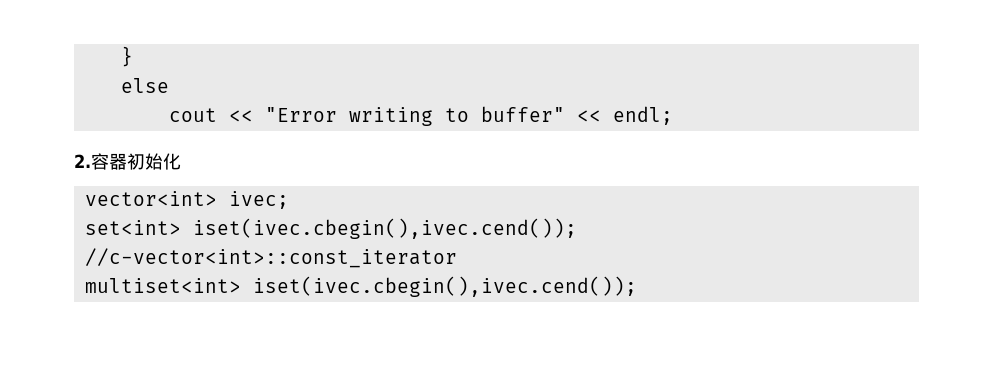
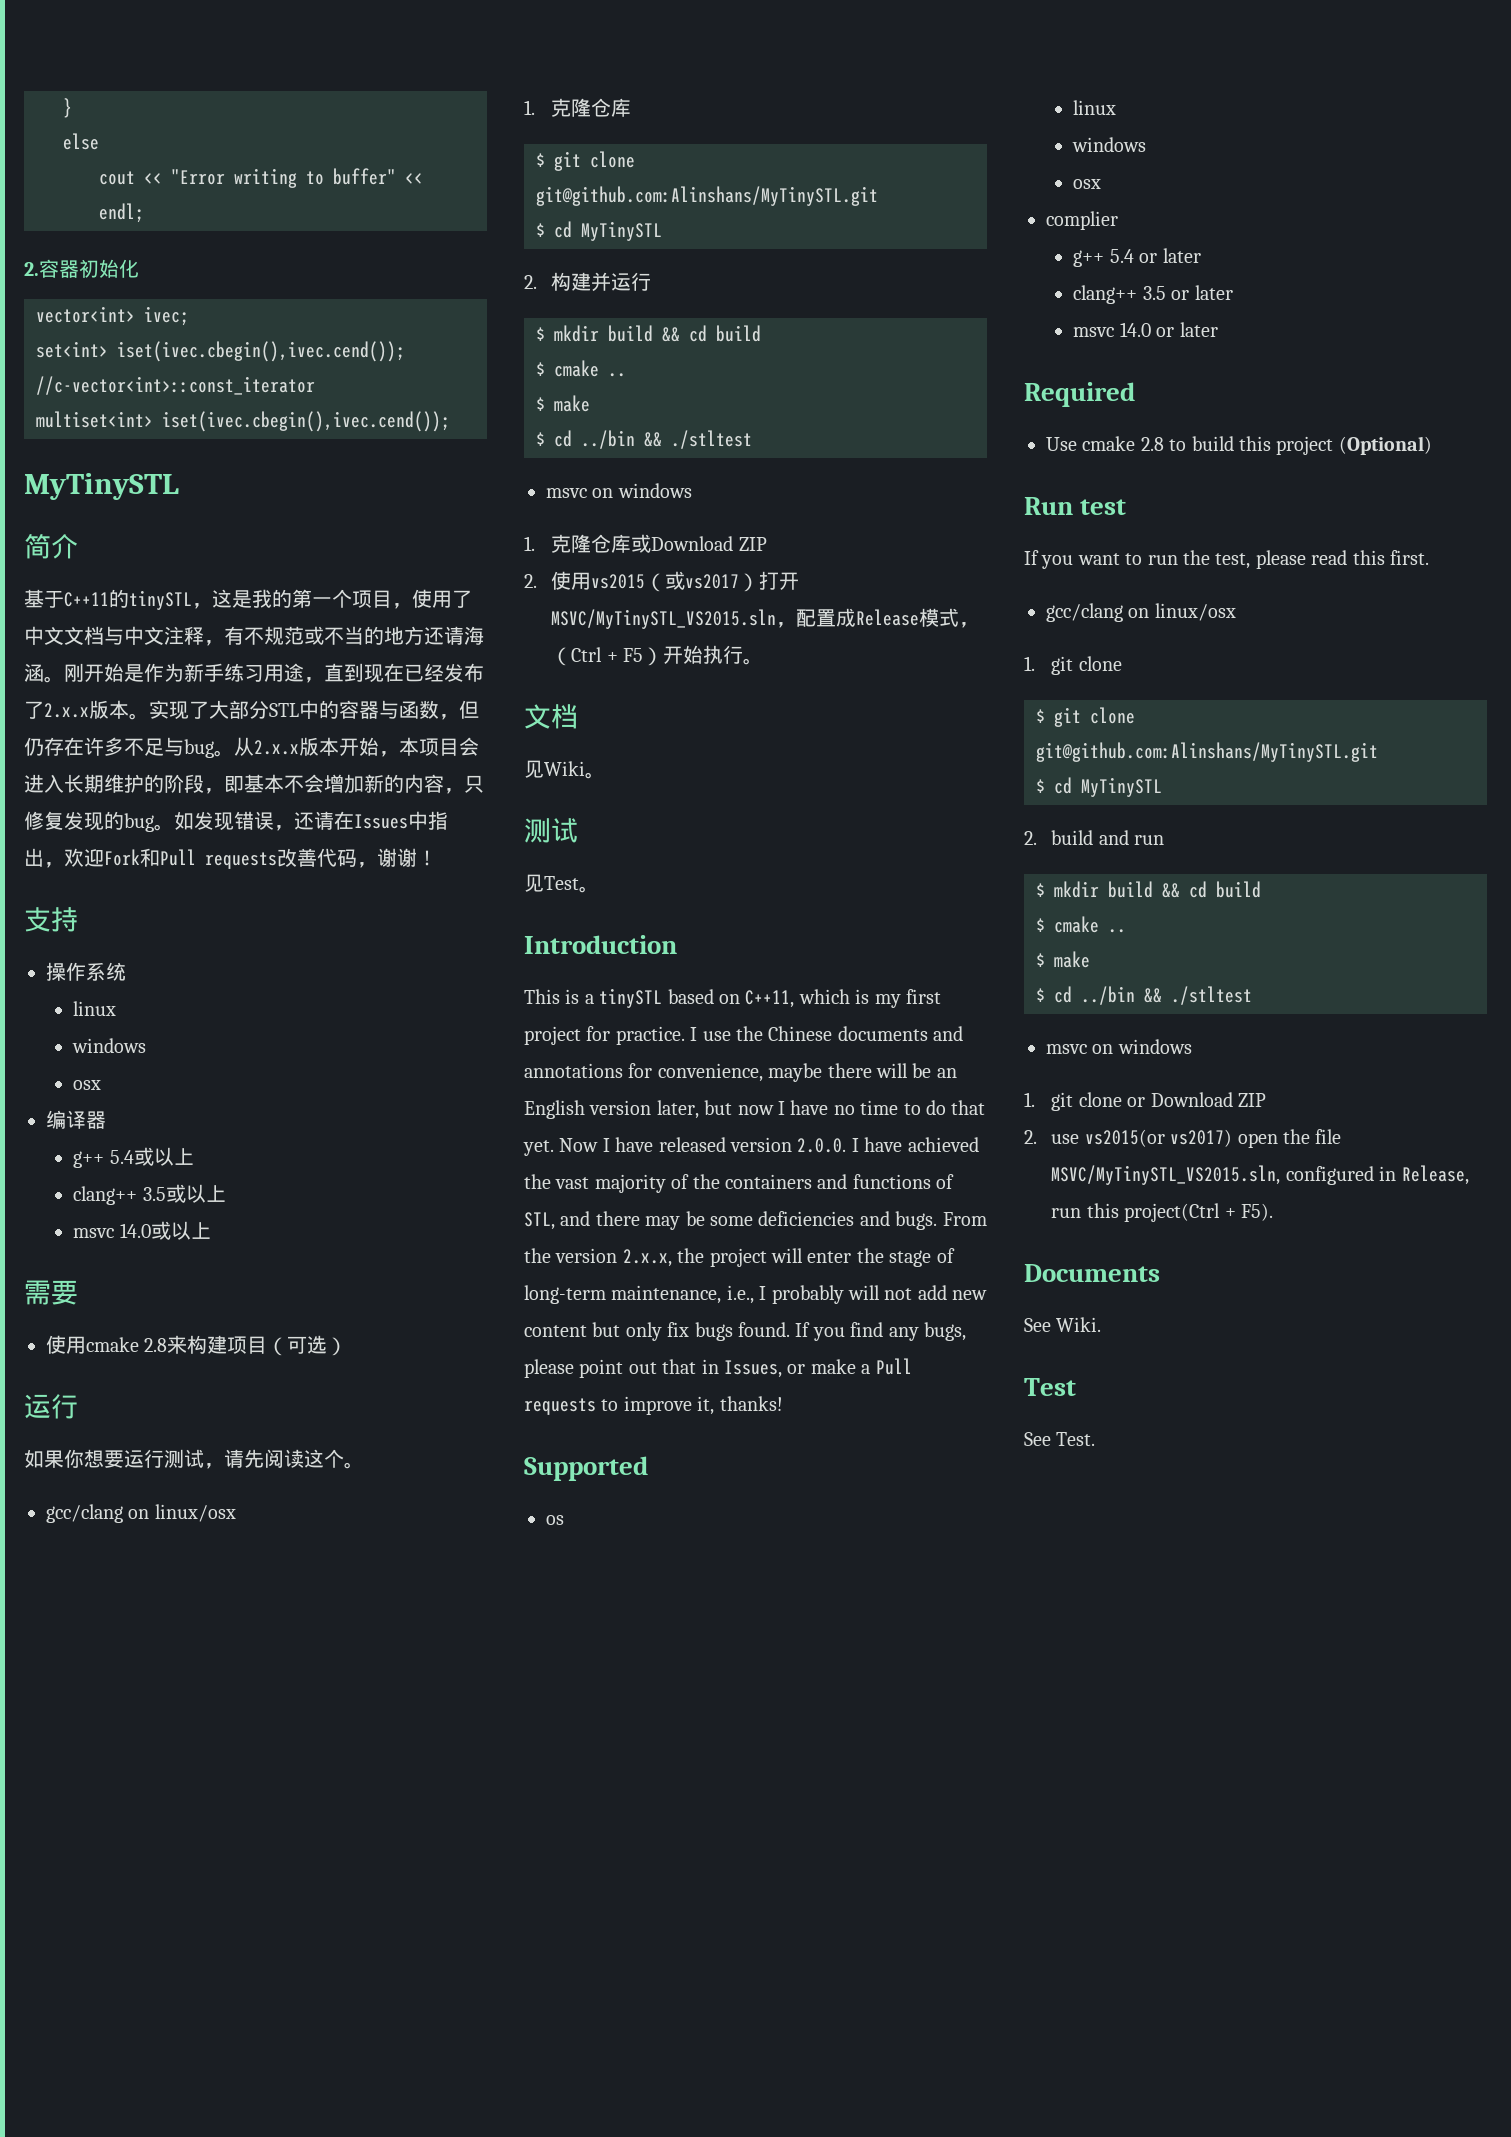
  multiset<int> iset(ivec.cbegin(),ivec.cend());
+ MyTinySTL
+ 简介
+ 基于C++11的tinySTL，这是我的第一个项目，使用了中文文档与中文注释，有不规范或不当的地方还请海涵。刚开始是作为新手练习用途，直到现在已经发布了2.x.x版本。实现了大部分STL中的容器与函数，但仍存在许多不足与bug。从2.x.x版本开始，本项目会进入长期维护的阶段，即基本不会增加新的内容，只修复发现的bug。如发现错误，还请在Issues中指出，欢迎Fork和Pull requests改善代码，谢谢！
+ 支持
+ 操作系统
+ linux
+ windows
+ osx
+ 编译器
+ g++ 5.4或以上
+ clang++ 3.5或以上
+ msvc 14.0或以上
+ 需要
+ 使用cmake 2.8来构建项目（可选）
+ 运行
+ 如果你想要运行测试，请先阅读这个。
+ gcc/clang on linux/osx
+ 1.克隆仓库
+ $ git clone git@github.com:Alinshans/MyTinySTL.git
+ $ cd MyTinySTL
+ 2.构建并运行
+ $ mkdir build && cd build
+ $ cmake ..
+ $ make
+ $ cd ../bin && ./stltest
+ msvc on windows
+ 1.克隆仓库或Download ZIP
+ 2.使用vs2015（或vs2017）打开MSVC/MyTinySTL_VS2015.sln，配置成Release模式，（Ctrl + F5）开始执行。
+ 文档
+ 见Wiki。
+ 测试
+ 见Test。
+ Introduction
+ This is a tinySTL based on C++11, which is my first project for practice. I use the Chinese documents and annotations for convenience, maybe there will be an English version later, but now I have no time to do that yet. Now I have released version 2.0.0. I have achieved the vast majority of the containers and functions of STL, and there may be some deficiencies and bugs. From the version 2.x.x, the project will enter the stage of long-term maintenance, i.e., I probably will not add new content but only fix bugs found. If you find any bugs, please point out that in Issues, or make a Pull requests to improve it, thanks!
+ Supported
+ os
+ linux
+ windows
+ osx
+ complier
+ g++ 5.4 or later
+ clang++ 3.5 or later
+ msvc 14.0 or later
+ Required
+ Use cmake 2.8 to build this project (Optional)
+ Run test
+ If you want to run the test, please read this first.
+ gcc/clang on linux/osx
+ 1. git clone
+ $ git clone git@github.com:Alinshans/MyTinySTL.git
+ $ cd MyTinySTL
+ 2. build and run
+ $ mkdir build && cd build
+ $ cmake ..
+ $ make
+ $ cd ../bin && ./stltest
+ msvc on windows
+ 1. git clone or Download ZIP
+ 2. use vs2015(or vs2017) open the file MSVC/MyTinySTL_VS2015.sln, configured in Release, run this project(Ctrl + F5).
+ Documents
+ See Wiki.
+ Test
+ See Test.

